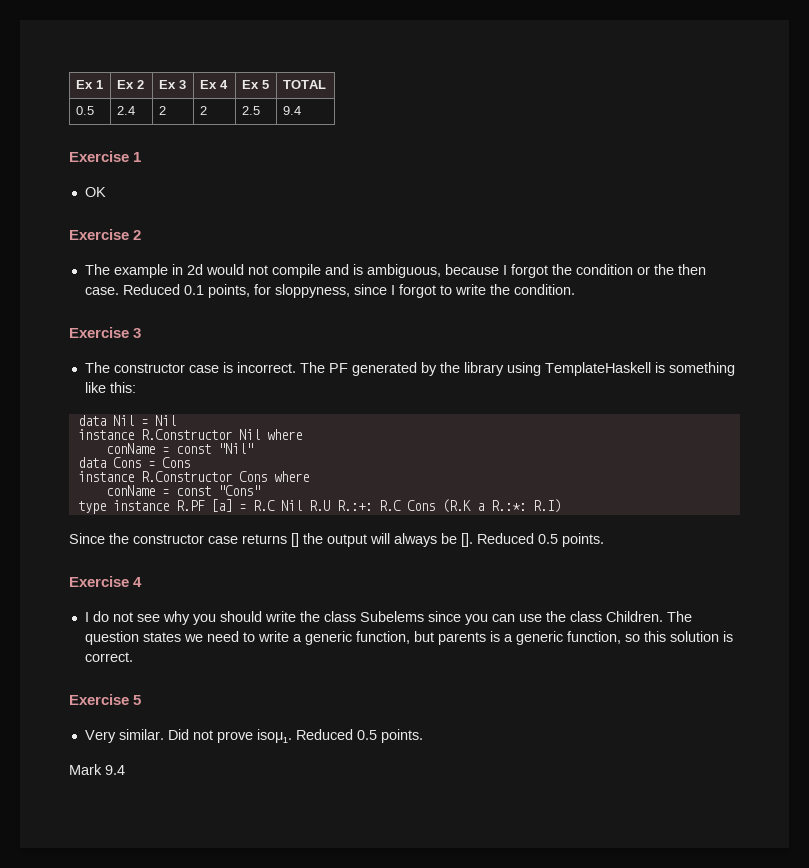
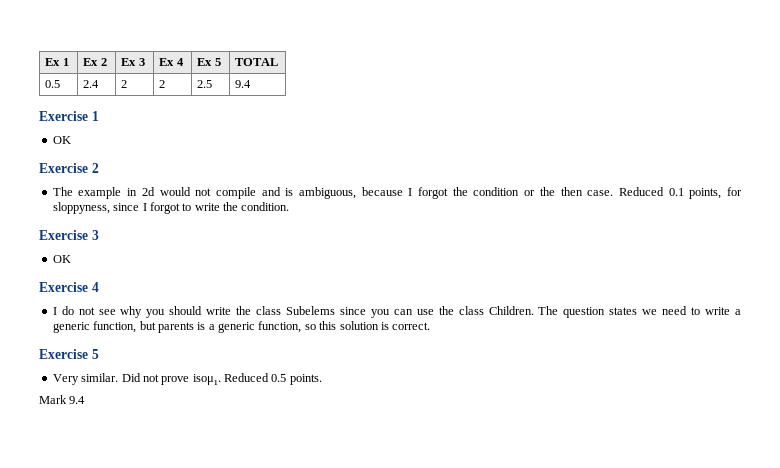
  Exercise 3
- The constructor case is incorrect. The PF generated by the library using TemplateHaskell is something like this:
- data Nil = Nil
- instance R.Constructor Nil where
- conName = const "Nil"
- data Cons = Cons
- instance R.Constructor Cons where
- conName = const "Cons"
- type instance R.PF [a] = R.C Nil R.U R.:+: R.C Cons (R.K a R.:*: R.I)
- Since the constructor case returns [] the output will always be []. Reduced 0.5 points.
+ OK

